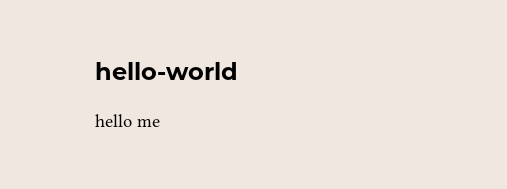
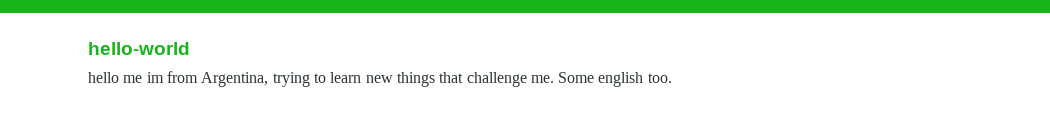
- hello me
+ hello me im from Argentina, trying to learn new things that challenge me. Some english too.

